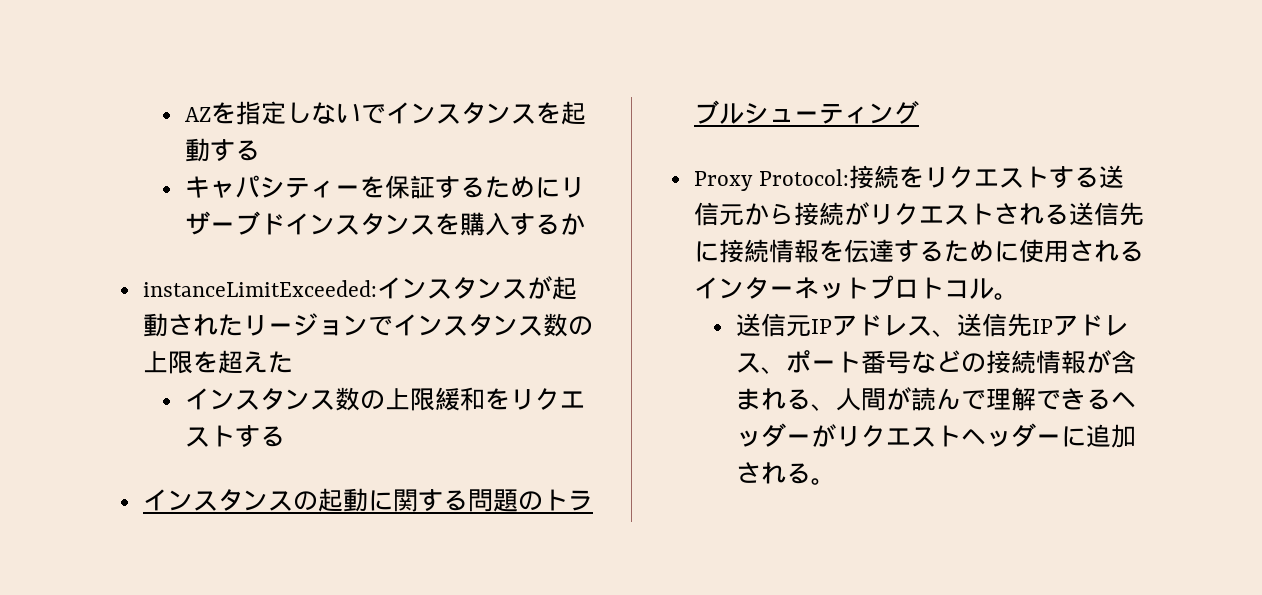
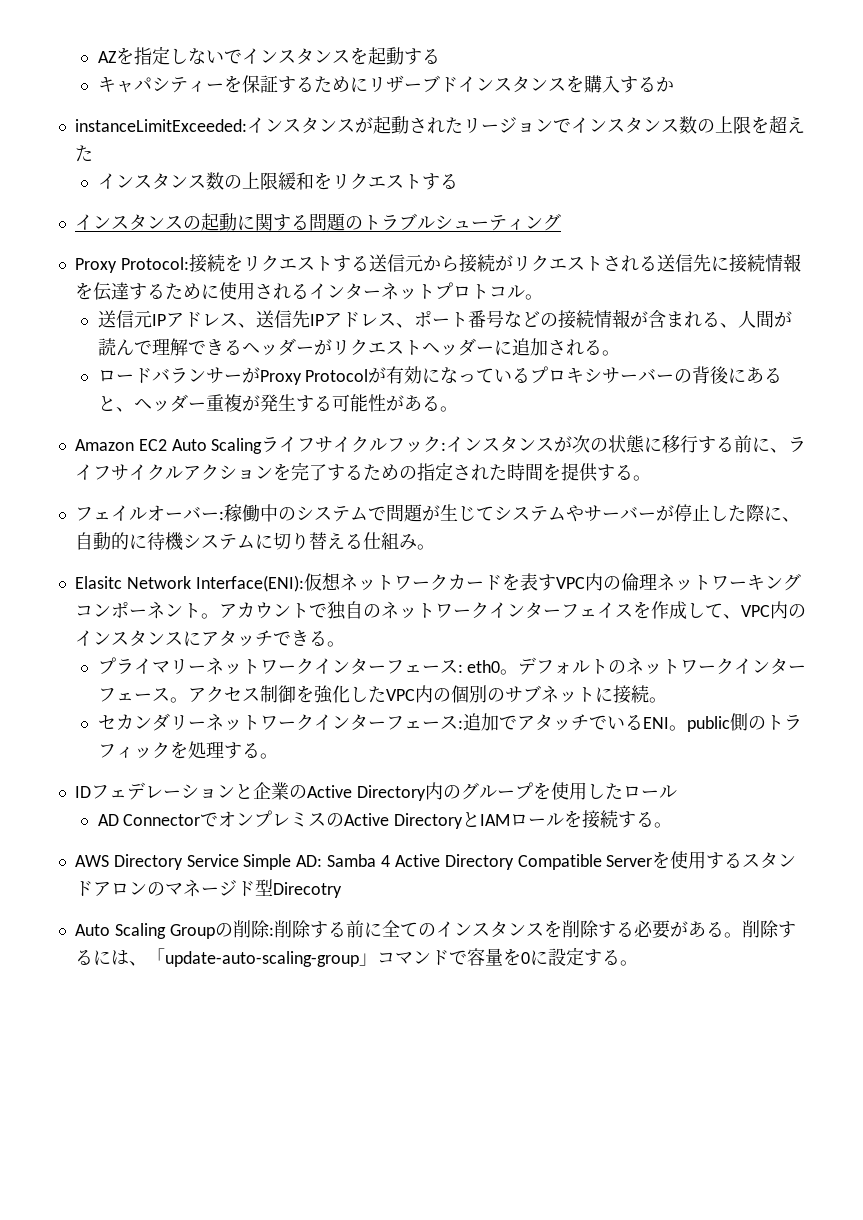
+ ロードバランサーがProxy Protocolが有効になっているプロキシサーバーの背後にあると、ヘッダー重複が発生する可能性がある。
+ Amazon EC2 Auto Scalingライフサイクルフック:インスタンスが次の状態に移行する前に、ライフサイクルアクションを完了するための指定された時間を提供する。
+ フェイルオーバー:稼働中のシステムで問題が生じてシステムやサーバーが停止した際に、自動的に待機システムに切り替える仕組み。
+ Elasitc Network Interface(ENI):仮想ネットワークカードを表すVPC内の倫理ネットワーキングコンポーネント。アカウントで独自のネットワークインターフェイスを作成して、VPC内のインスタンスにアタッチできる。
+ プライマリーネットワークインターフェース: eth0。デフォルトのネットワークインターフェース。アクセス制御を強化したVPC内の個別のサブネットに接続。
+ セカンダリーネットワークインターフェース:追加でアタッチでいるENI。public側のトラフィックを処理する。
+ IDフェデレーションと企業のActive Directory内のグループを使用したロール
+ AD ConnectorでオンプレミスのActive DirectoryとIAMロールを接続する。
+ AWS Directory Service Simple AD: Samba 4 Active Directory Compatible Serverを使用するスタンドアロンのマネージド型Direcotry
+ Auto Scaling Groupの削除:削除する前に全てのインスタンスを削除する必要がある。削除するには、「update-auto-scaling-group」コマンドで容量を0に設定する。

